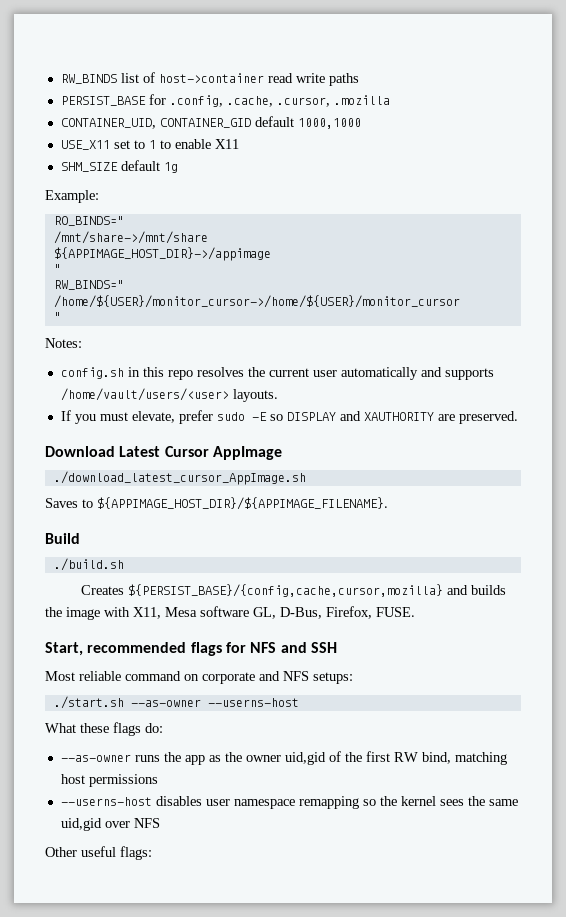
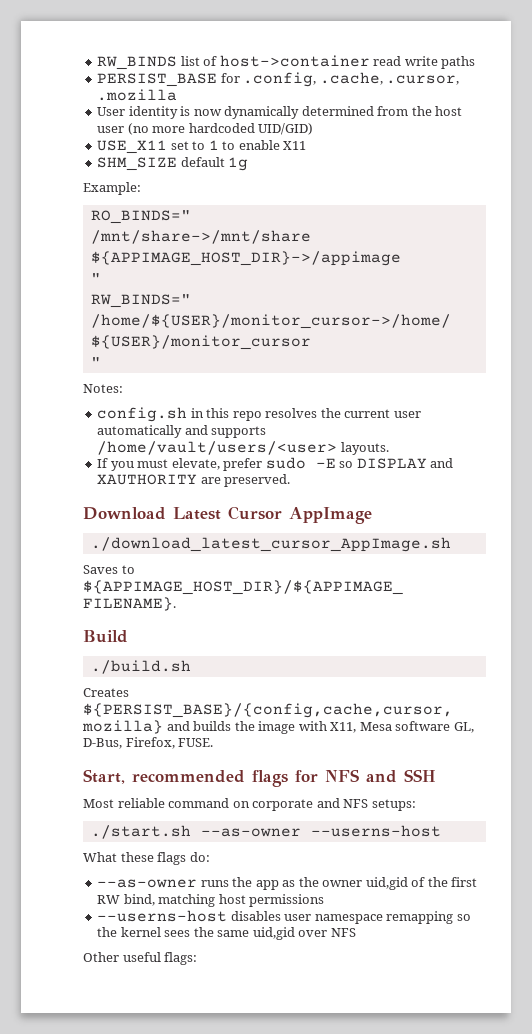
- CONTAINER_UID, CONTAINER_GID default 1000,1000
+ User identity is now dynamically determined from the host user (no more hardcoded UID/GID)

